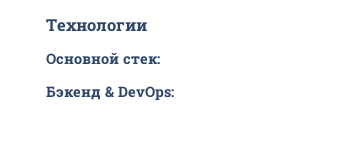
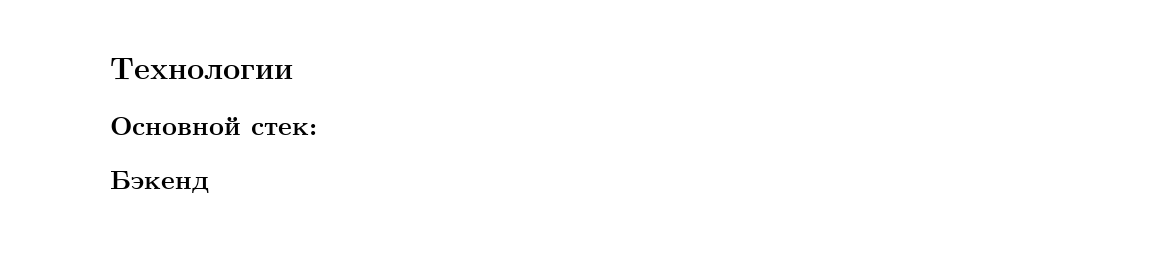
- Бэкенд & DevOps:
+ Бэкенд

